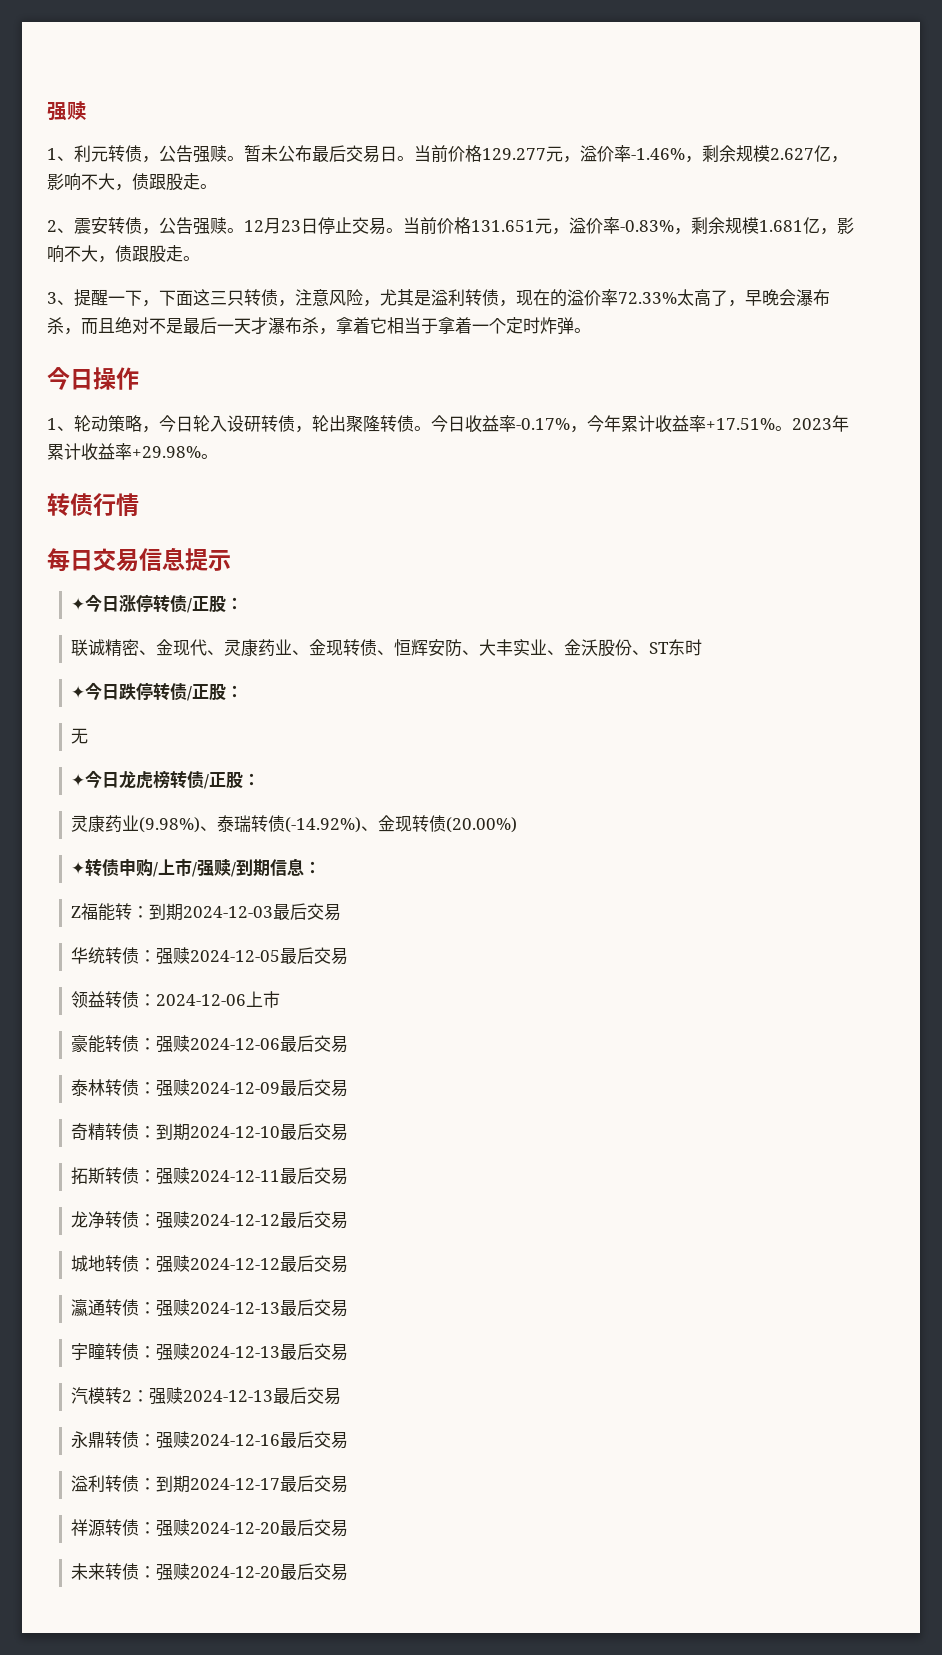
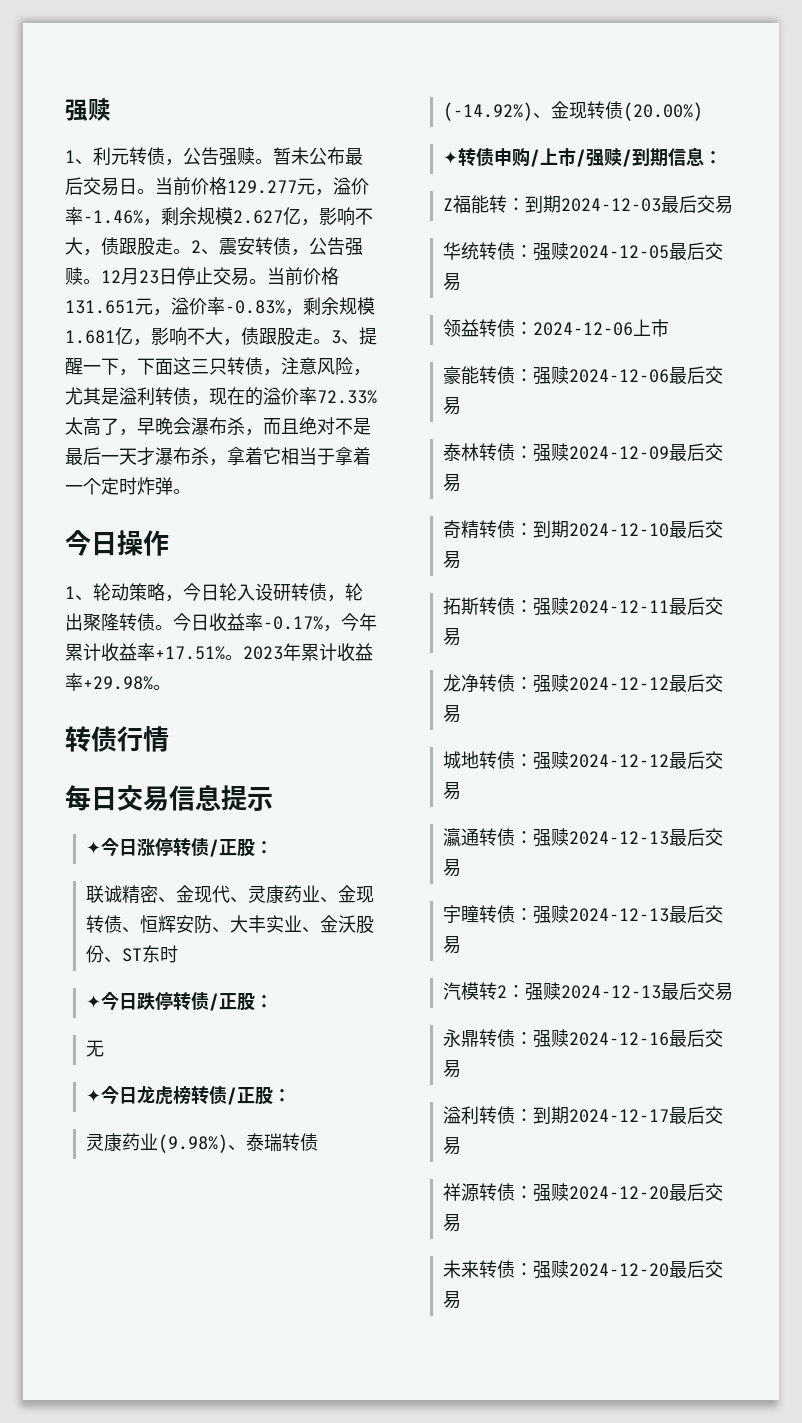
- 当前价格129.277元，溢价率-1.46%，剩余规模2.627亿，影响不大，债跟股走。
- 2、震安转债，公告强赎。
+ 当前价格129.277元，溢价率-1.46%，剩余规模2.627亿，影响不大，债跟股走。2、震安转债，公告强赎。
- 当前价格131.651元，溢价率-0.83%，剩余规模1.681亿，影响不大，债跟股走。
- 3、提醒一下，下面这三只转债，注意风险，尤其是溢利转债，现在的溢价率72.33%太高了，早晚会瀑布杀，而且绝对不是最后一天才瀑布杀，拿着它相当于拿着一个定时炸弹。
+ 当前价格131.651元，溢价率-0.83%，剩余规模1.681亿，影响不大，债跟股走。3、提醒一下，下面这三只转债，注意风险，尤其是溢利转债，现在的溢价率72.33%太高了，早晚会瀑布杀，而且绝对不是最后一天才瀑布杀，拿着它相当于拿着一个定时炸弹。

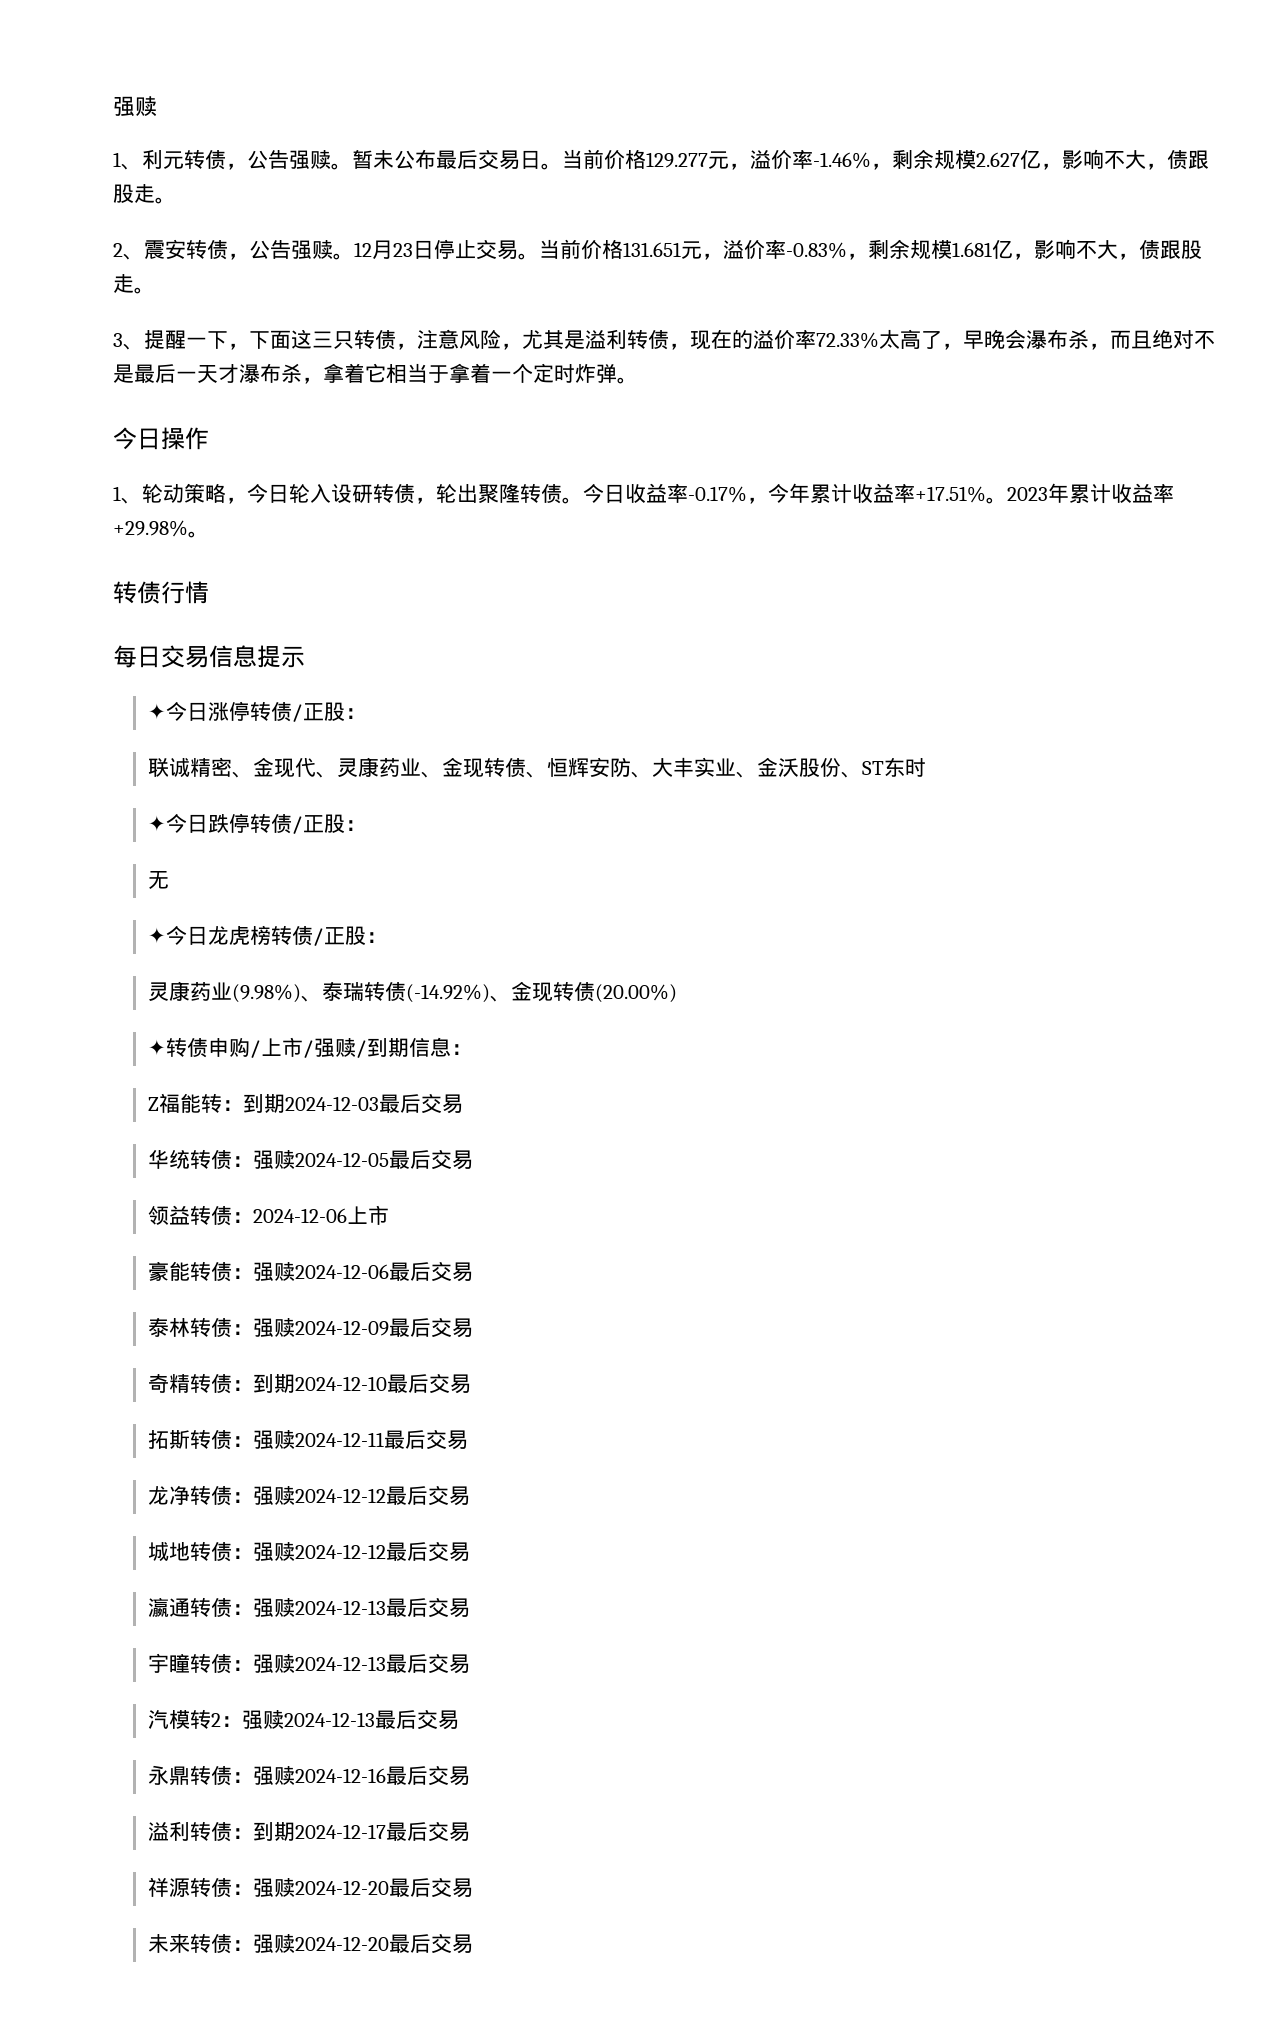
- 当前价格129.277元，溢价率-1.46%，剩余规模2.627亿，影响不大，债跟股走。2、震安转债，公告强赎。
+ 当前价格129.277元，溢价率-1.46%，剩余规模2.627亿，影响不大，债跟股走。
+ 2、震安转债，公告强赎。
- 当前价格131.651元，溢价率-0.83%，剩余规模1.681亿，影响不大，债跟股走。3、提醒一下，下面这三只转债，注意风险，尤其是溢利转债，现在的溢价率72.33%太高了，早晚会瀑布杀，而且绝对不是最后一天才瀑布杀，拿着它相当于拿着一个定时炸弹。
+ 当前价格131.651元，溢价率-0.83%，剩余规模1.681亿，影响不大，债跟股走。
+ 3、提醒一下，下面这三只转债，注意风险，尤其是溢利转债，现在的溢价率72.33%太高了，早晚会瀑布杀，而且绝对不是最后一天才瀑布杀，拿着它相当于拿着一个定时炸弹。

